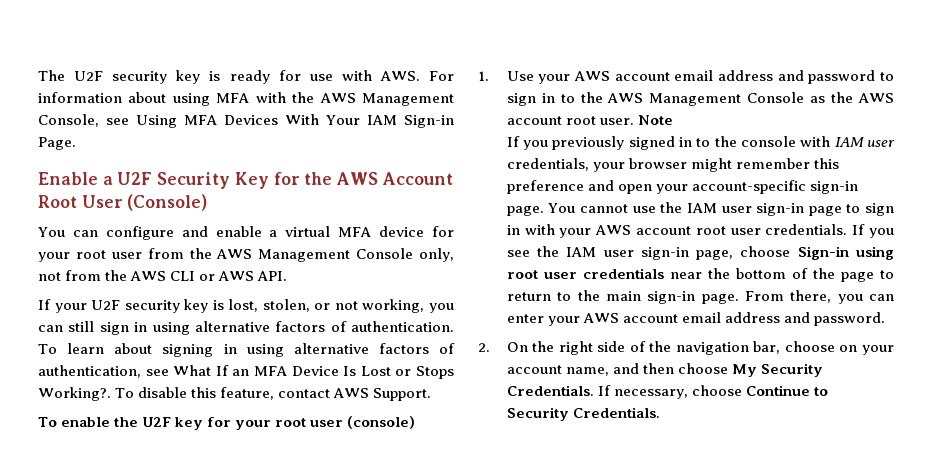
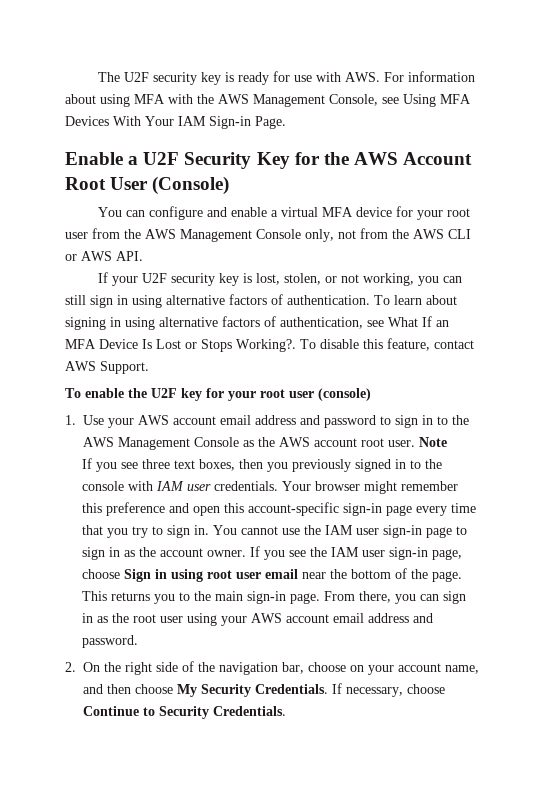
- If you previously signed in to the console with IAM user credentials, your browser might remember this preference and open your account-specific sign-in page.
+ If you see three text boxes, then you previously signed in to the console with IAM user credentials. Your browser might remember this preference and open this account-specific sign-in page every time that you try to sign in.
- You cannot use the IAM user sign-in page to sign in with your AWS account root user credentials.
+ You cannot use the IAM user sign-in page to sign in as the account owner.
- If you see the IAM user sign-in page, choose Sign-in using root user credentials near the bottom of the page to return to the main sign-in page.
+ If you see the IAM user sign-in page, choose Sign in using root user email near the bottom of the page. This returns you to the main sign-in page.
- From there, you can enter your AWS account email address and password.
+ From there, you can sign in as the root user using your AWS account email address and password.

